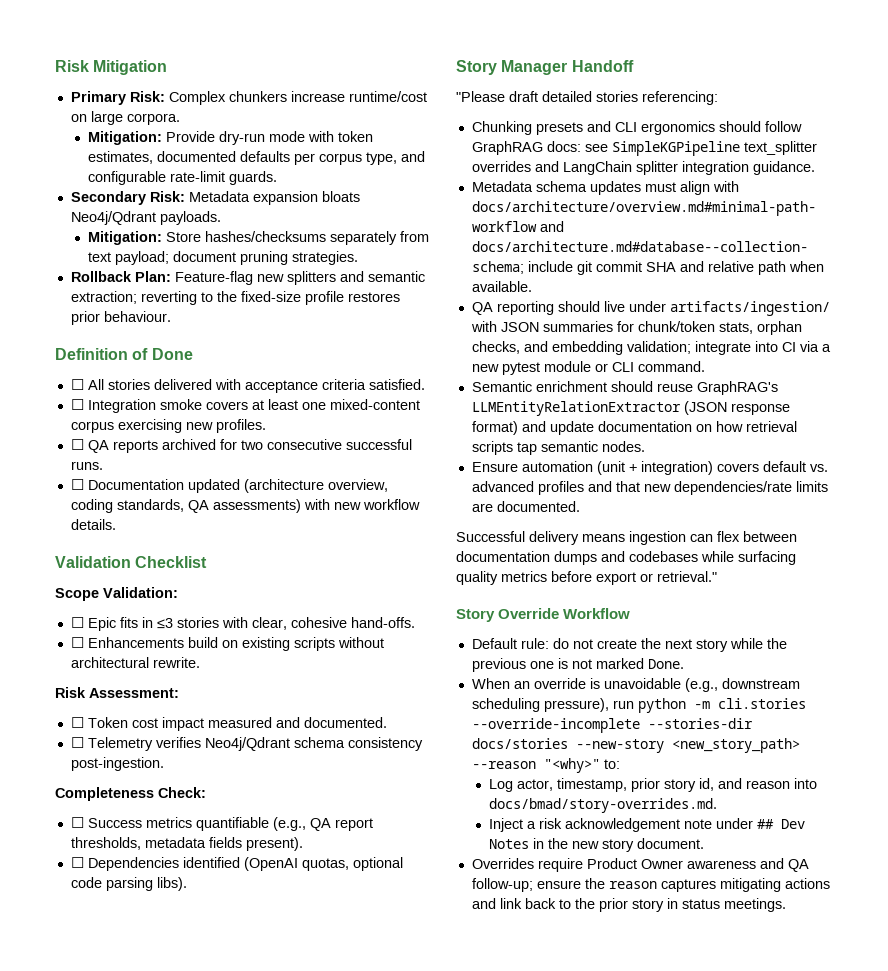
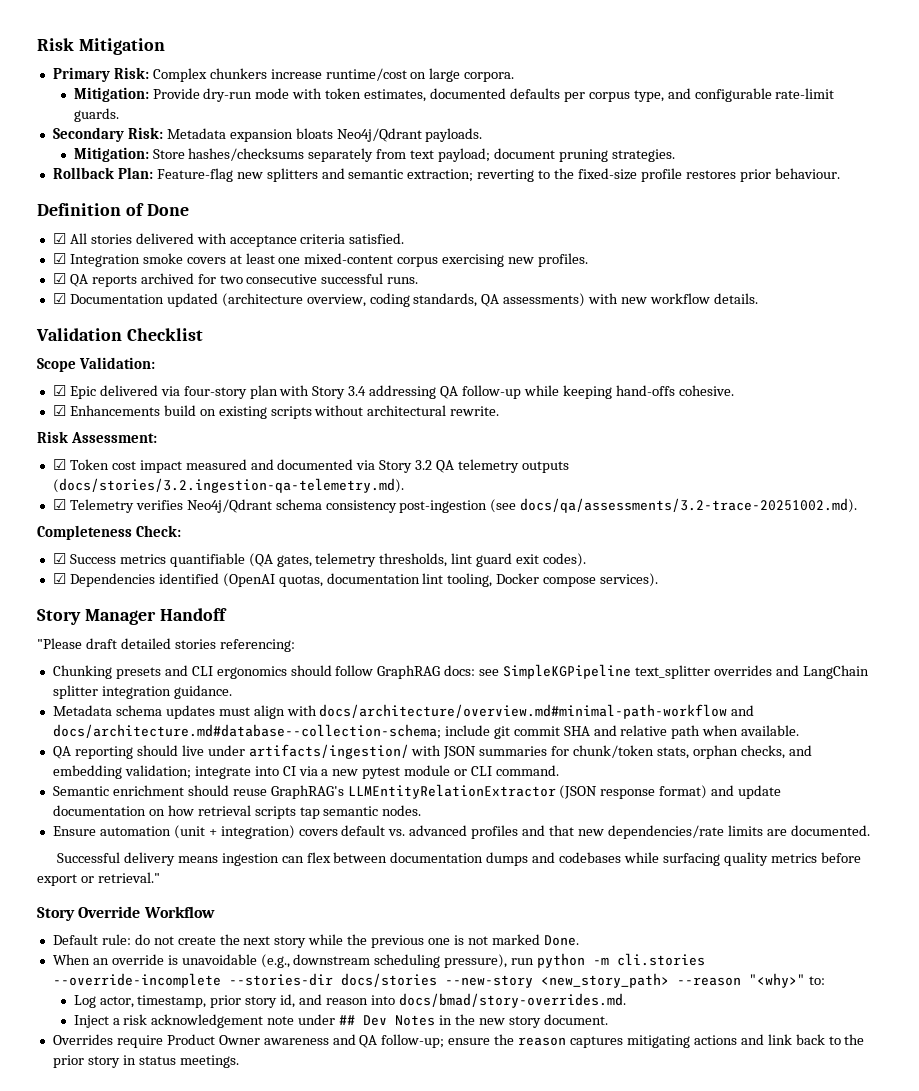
- ☐ All stories delivered with acceptance criteria satisfied.
+ ☑ All stories delivered with acceptance criteria satisfied.
- ☐ Integration smoke covers at least one mixed-content corpus exercising new profiles.
+ ☑ Integration smoke covers at least one mixed-content corpus exercising new profiles.
- ☐ QA reports archived for two consecutive successful runs.
+ ☑ QA reports archived for two consecutive successful runs.
- ☐ Documentation updated (architecture overview, coding standards, QA assessments) with new workflow details.
+ ☑ Documentation updated (architecture overview, coding standards, QA assessments) with new workflow details.
- ☐ Epic fits in ≤3 stories with clear, cohesive hand-offs.
- ☐ Enhancements build on existing scripts without architectural rewrite.
+ ☑ Epic delivered via four-story plan with Story 3.4 addressing QA follow-up while keeping hand-offs cohesive.
+ ☑ Enhancements build on existing scripts without architectural rewrite.
- ☐ Token cost impact measured and documented.
- ☐ Telemetry verifies Neo4j/Qdrant schema consistency post-ingestion.
+ ☑ Token cost impact measured and documented via Story 3.2 QA telemetry outputs (docs/stories/3.2.ingestion-qa-telemetry.md).
+ ☑ Telemetry verifies Neo4j/Qdrant schema consistency post-ingestion (see docs/qa/assessments/3.2-trace-20251002.md).
- ☐ Success metrics quantifiable (e.g., QA report thresholds, metadata fields present).
- ☐ Dependencies identified (OpenAI quotas, optional code parsing libs).
+ ☑ Success metrics quantifiable (QA gates, telemetry thresholds, lint guard exit codes).
+ ☑ Dependencies identified (OpenAI quotas, documentation lint tooling, Docker compose services).

